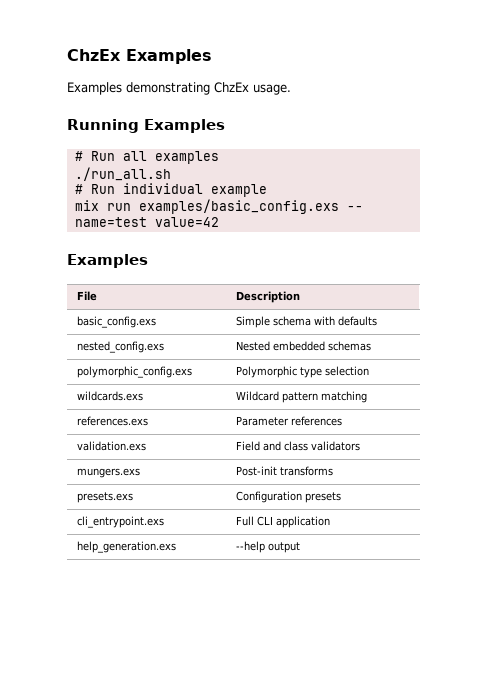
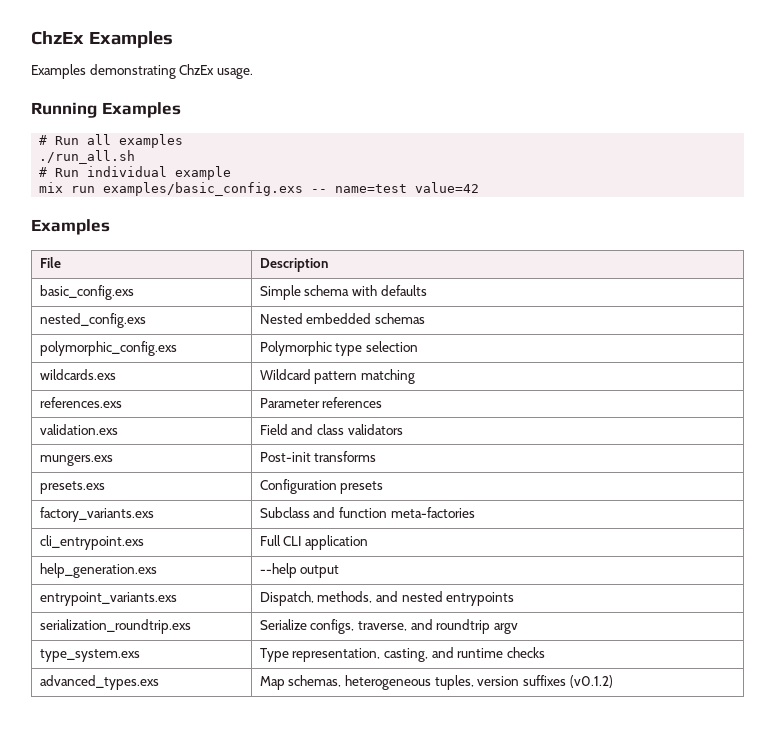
+ factory_variants.exs | Subclass and function meta-factories
+ entrypoint_variants.exs | Dispatch, methods, and nested entrypoints
+ serialization_roundtrip.exs | Serialize configs, traverse, and roundtrip argv
+ type_system.exs | Type representation, casting, and runtime checks
+ advanced_types.exs | Map schemas, heterogeneous tuples, version suffixes (v0.1.2)

